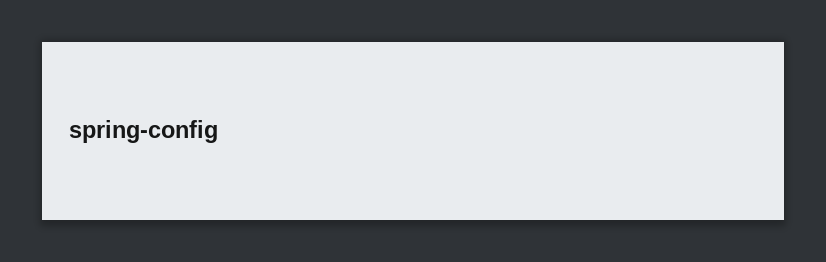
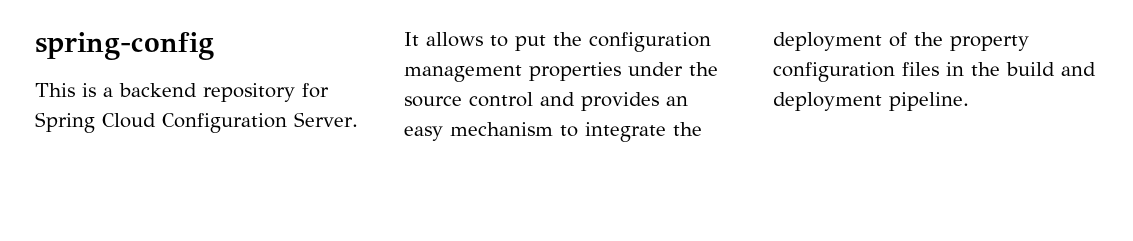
+ This is a backend repository for Spring Cloud Configuration Server. It allows to put the configuration management properties under the source control and provides an easy mechanism to integrate the deployment of the property configuration files in the build and deployment pipeline.

